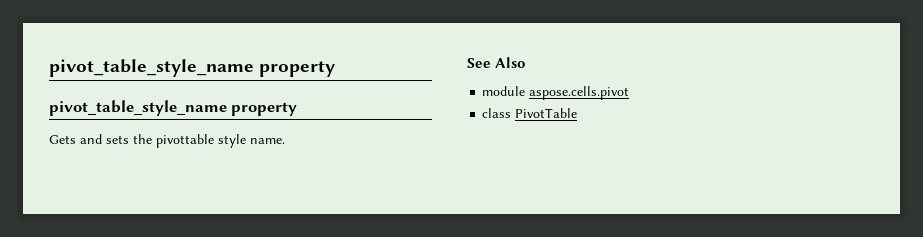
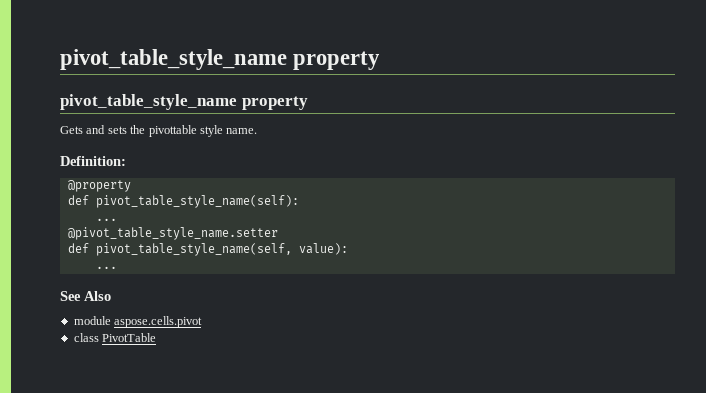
+ Definition:
+ @property
+ def pivot_table_style_name(self):
+ ...
+ @pivot_table_style_name.setter
+ def pivot_table_style_name(self, value):
+ ...

